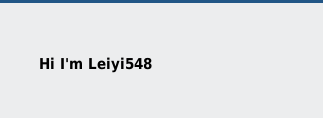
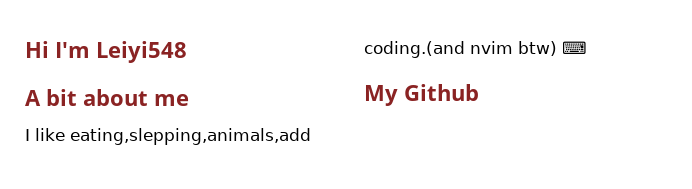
+ A bit about me
+ I like eating,slepping,animals,add coding.(and nvim btw) ⌨
+ My Github

